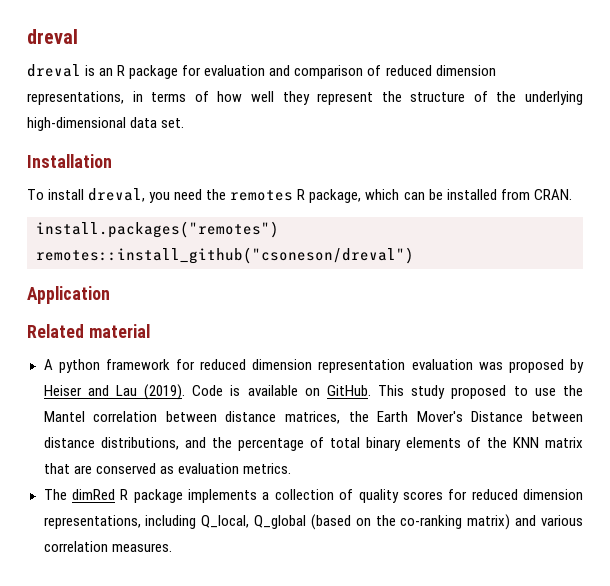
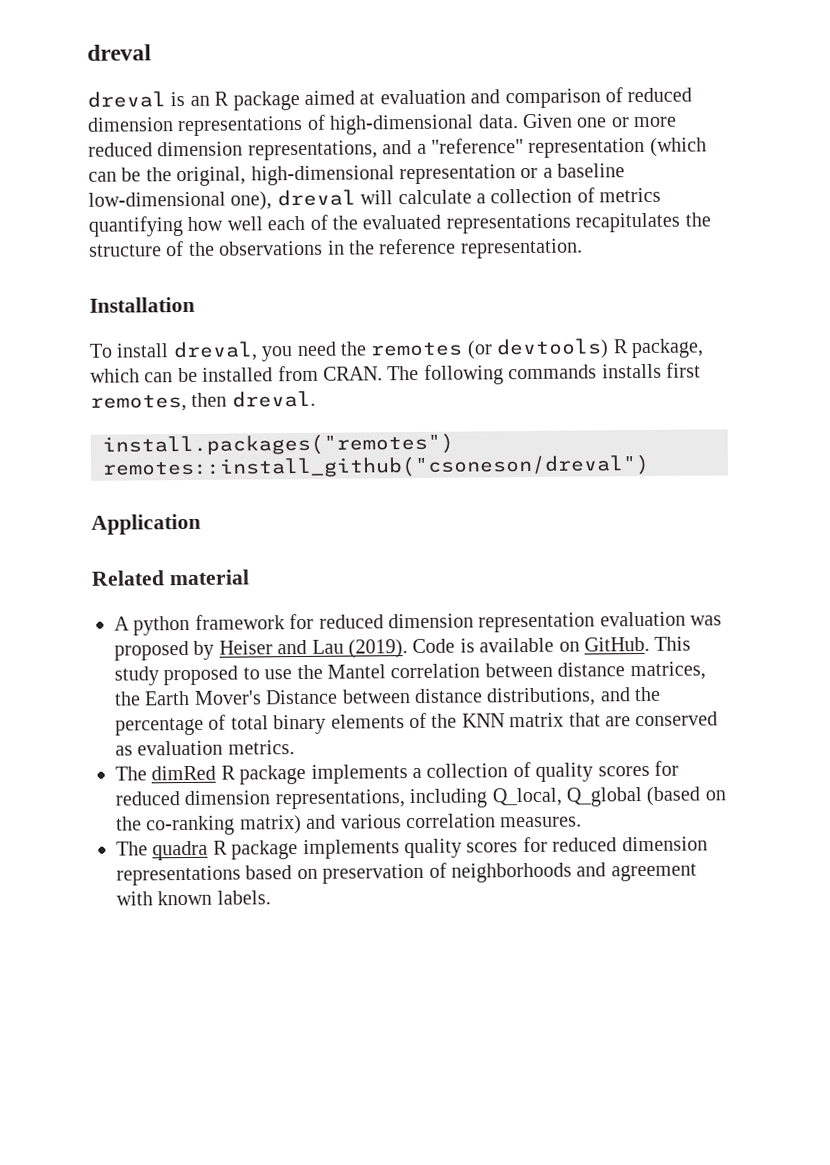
- dreval is an R package for evaluation and comparison of reduced dimension representations, in terms of how well they represent the structure of the underlying high-dimensional data set.
+ dreval is an R package aimed at evaluation and comparison of reduced dimension representations of high-dimensional data. Given one or more reduced dimension representations, and a "reference" representation (which can be the original, high-dimensional representation or a baseline low-dimensional one), dreval will calculate a collection of metrics quantifying how well each of the evaluated representations recapitulates the structure of the observations in the reference representation.
- To install dreval, you need the remotes R package, which can be installed from CRAN.
+ To install dreval, you need the remotes (or devtools) R package, which can be installed from CRAN. The following commands installs first remotes, then dreval.
+ The quadra R package implements quality scores for reduced dimension representations based on preservation of neighborhoods and agreement with known labels.

